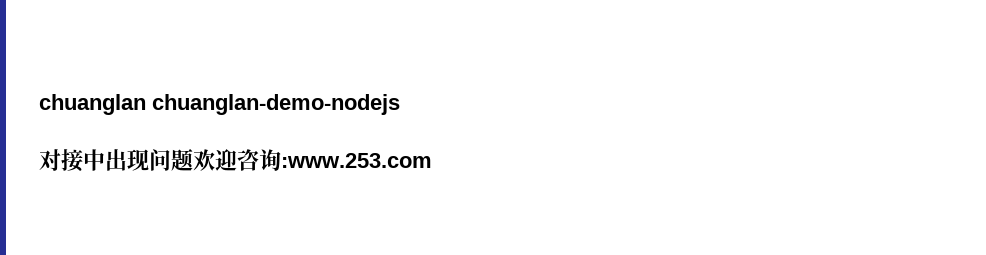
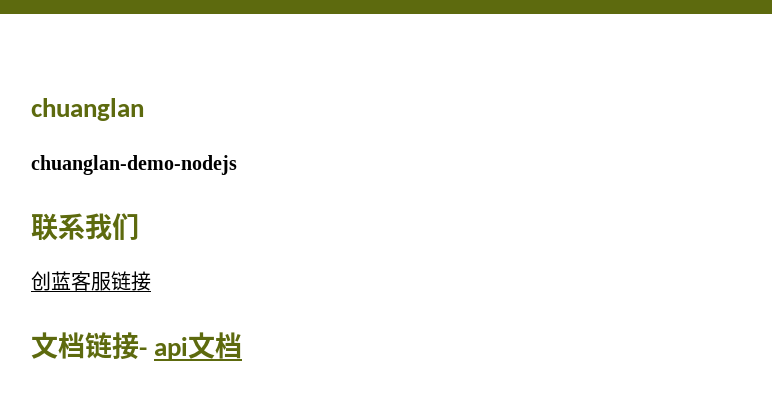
- chuanglan chuanglan-demo-nodejs
+ chuanglan
+ chuanglan-demo-nodejs
- 对接中出现问题欢迎咨询:www.253.com
+ 联系我们
+ 创蓝客服链接
+ 文档链接- api文档

